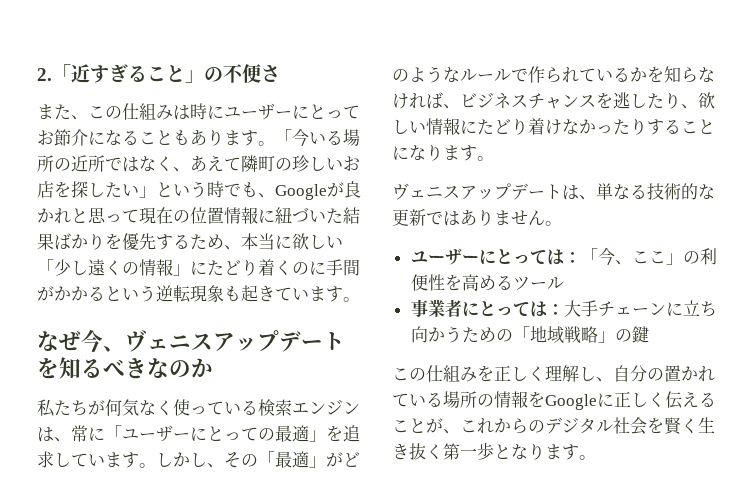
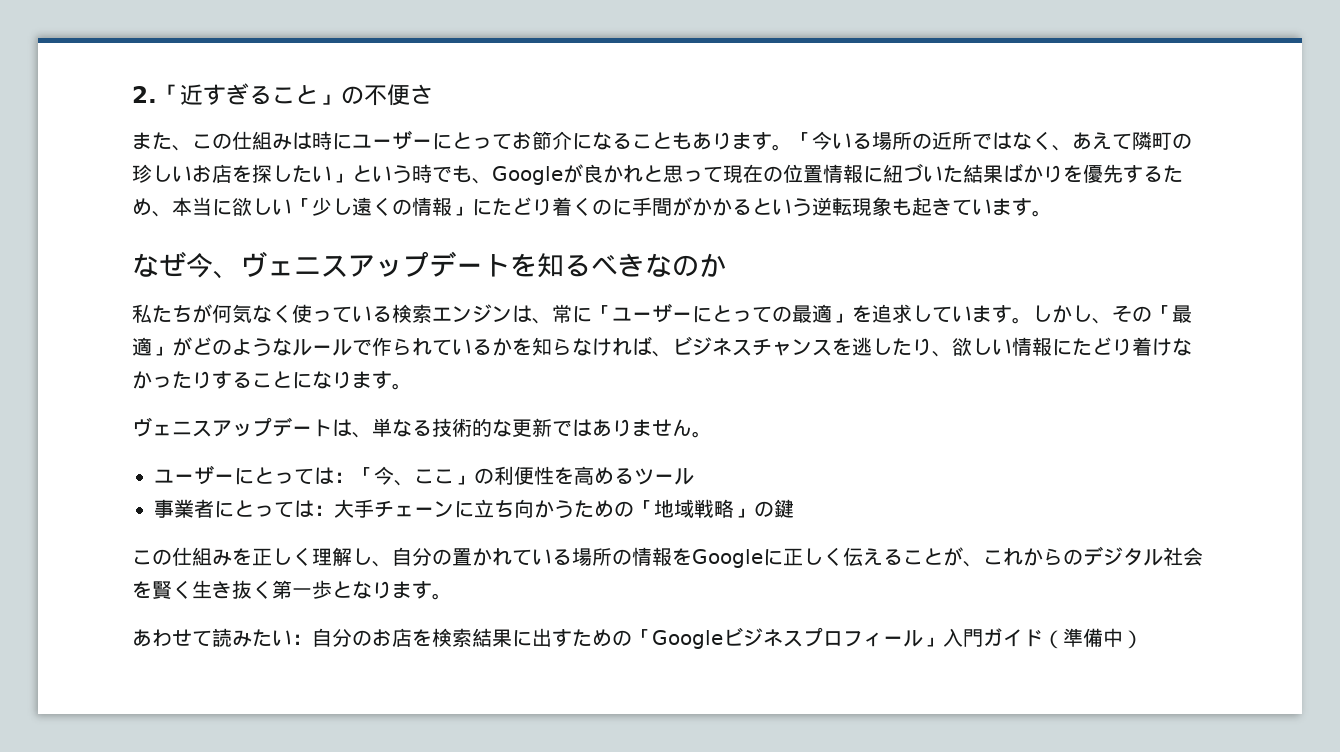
+ あわせて読みたい：自分のお店を検索結果に出すための「Googleビジネスプロフィール」入門ガイド（準備中）

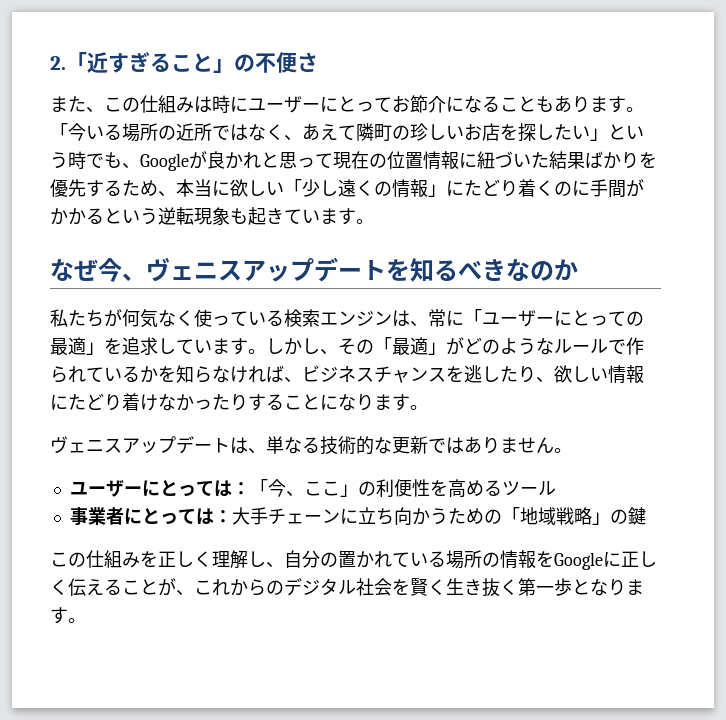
- あわせて読みたい：自分のお店を検索結果に出すための「Googleビジネスプロフィール」入門ガイド（準備中）

